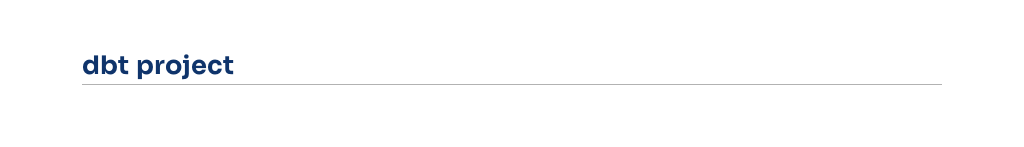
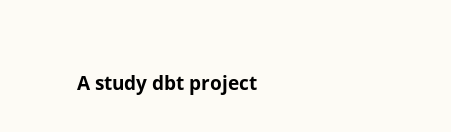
- dbt project
+ A study dbt project

